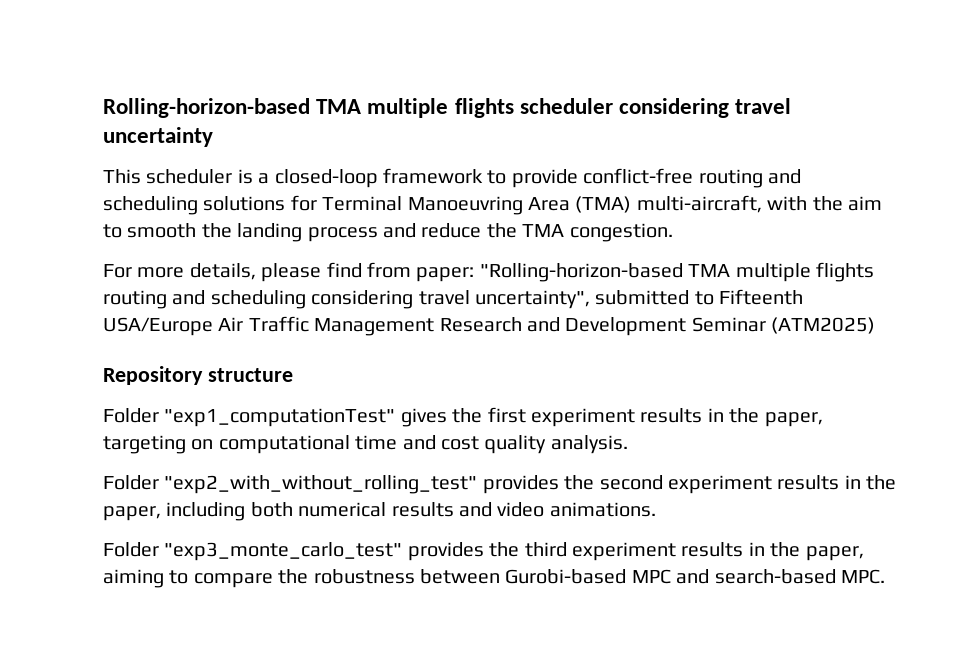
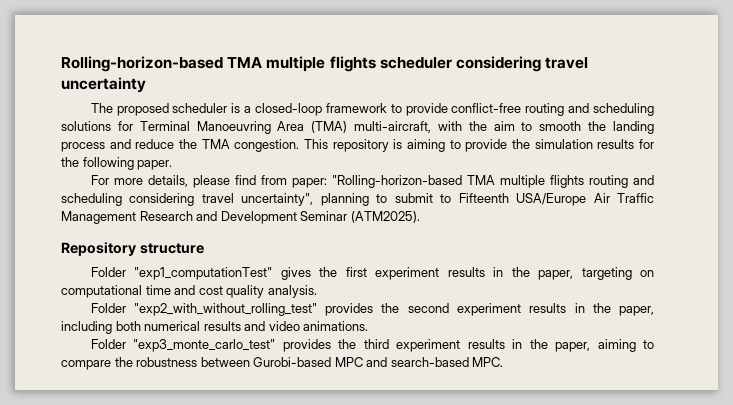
- This scheduler is a closed-loop framework to provide conflict-free routing and scheduling solutions for Terminal Manoeuvring Area (TMA) multi-aircraft, with the aim to smooth the landing process and reduce the TMA congestion.
+ The proposed scheduler is a closed-loop framework to provide conflict-free routing and scheduling solutions for Terminal Manoeuvring Area (TMA) multi-aircraft, with the aim to smooth the landing process and reduce the TMA congestion. This repository is aiming to provide the simulation results for the following paper.
- For more details, please find from paper: "Rolling-horizon-based TMA multiple flights routing and scheduling considering travel uncertainty", submitted to Fifteenth USA/Europe Air Traffic Management Research and Development Seminar (ATM2025)
+ For more details, please find from paper: "Rolling-horizon-based TMA multiple flights routing and scheduling considering travel uncertainty", planning to submit to Fifteenth USA/Europe Air Traffic Management Research and Development Seminar (ATM2025).

